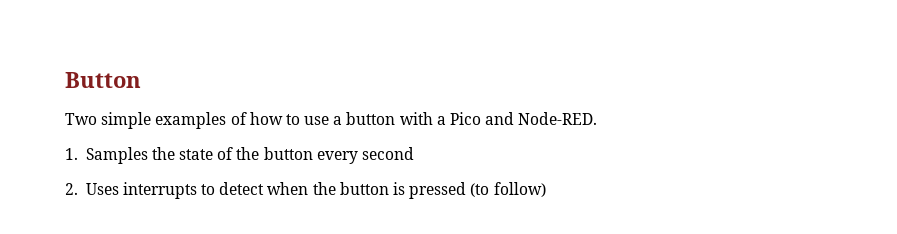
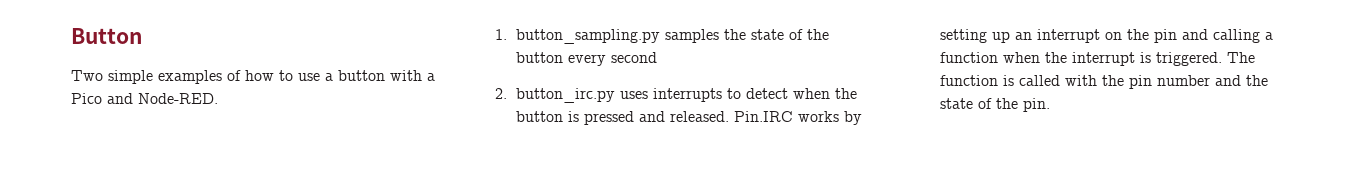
- 1. Samples the state of the button every second
+ 1. button_sampling.py samples the state of the button every second
- 2. Uses interrupts to detect when the button is pressed (to follow)
+ 2. button_irc.py uses interrupts to detect when the button is pressed and released. Pin.IRC works by setting up an interrupt on the pin and calling a function when the interrupt is triggered. The function is called with the pin number and the state of the pin.

